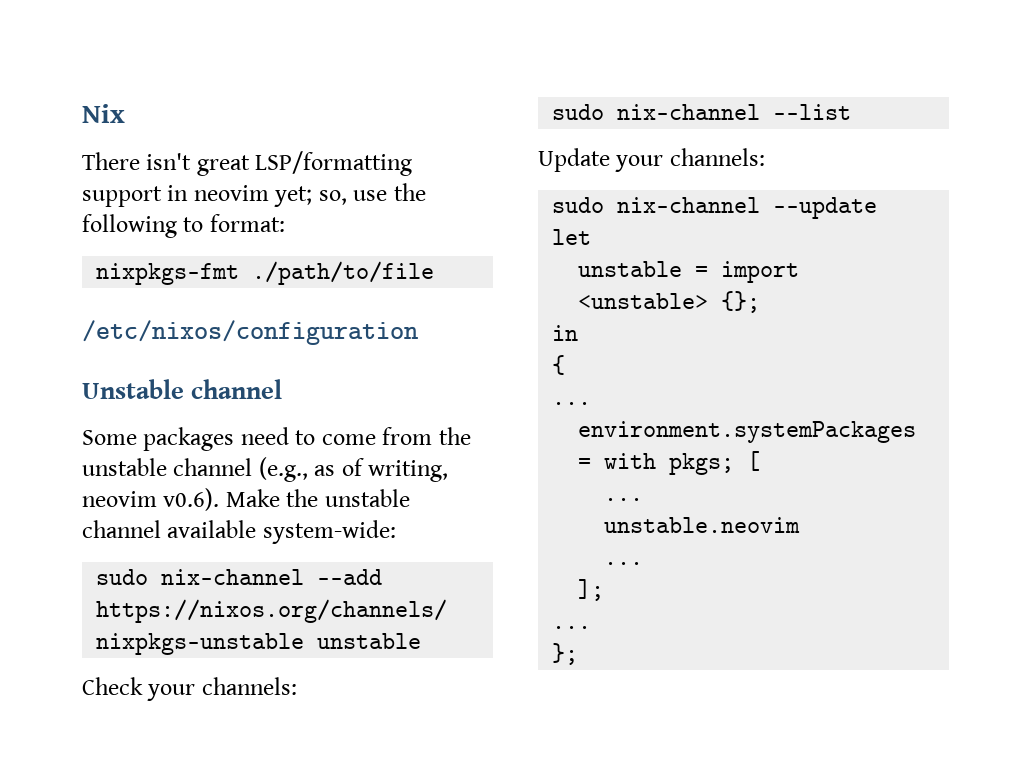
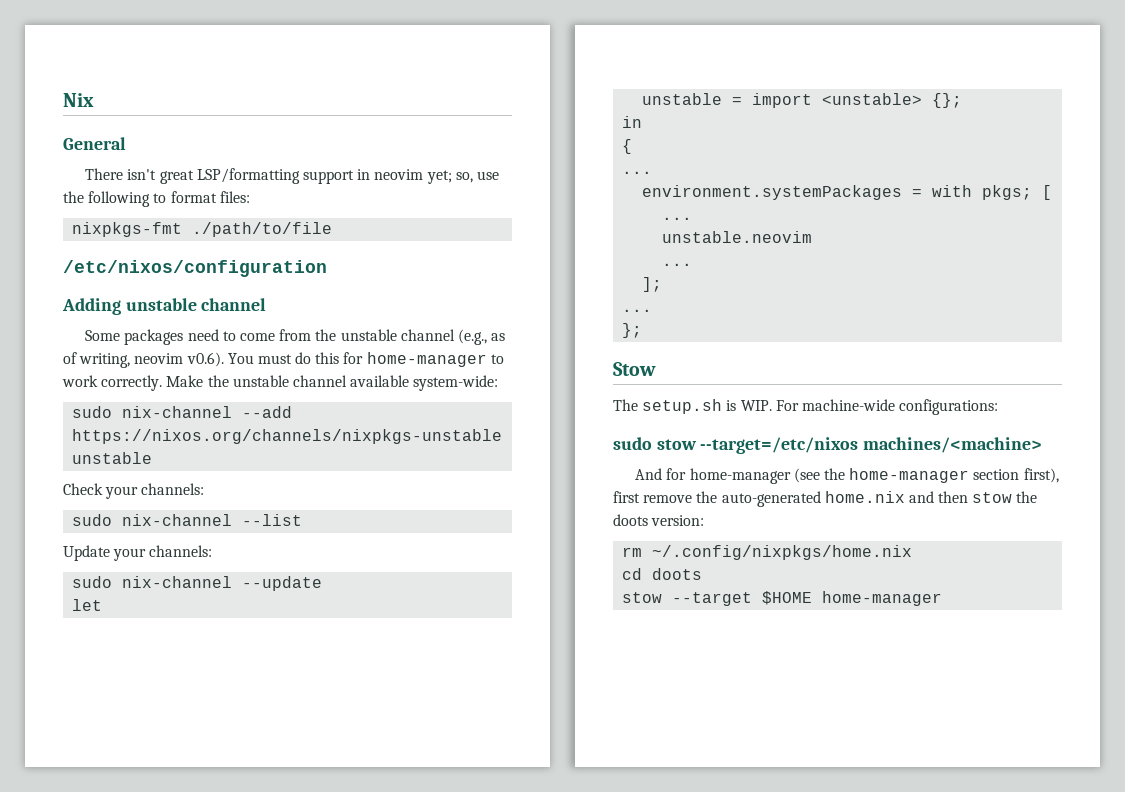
+ General
- There isn't great LSP/formatting support in neovim yet; so, use the following to format:
+ There isn't great LSP/formatting support in neovim yet; so, use the following to format files:
- Unstable channel
+ Adding unstable channel
- Some packages need to come from the unstable channel (e.g., as of writing, neovim v0.6). Make the unstable channel available system-wide:
+ Some packages need to come from the unstable channel (e.g., as of writing, neovim v0.6). You must do this for home-manager to work correctly. Make the unstable channel available system-wide:
+ Stow
+ The setup.sh is WIP. For machine-wide configurations:
+ sudo stow --target=/etc/nixos machines/<machine>
+ And for home-manager (see the home-manager section first), first remove the auto-generated home.nix and then stow the doots version:
+ rm ~/.config/nixpkgs/home.nix
+ cd doots
+ stow --target $HOME home-manager

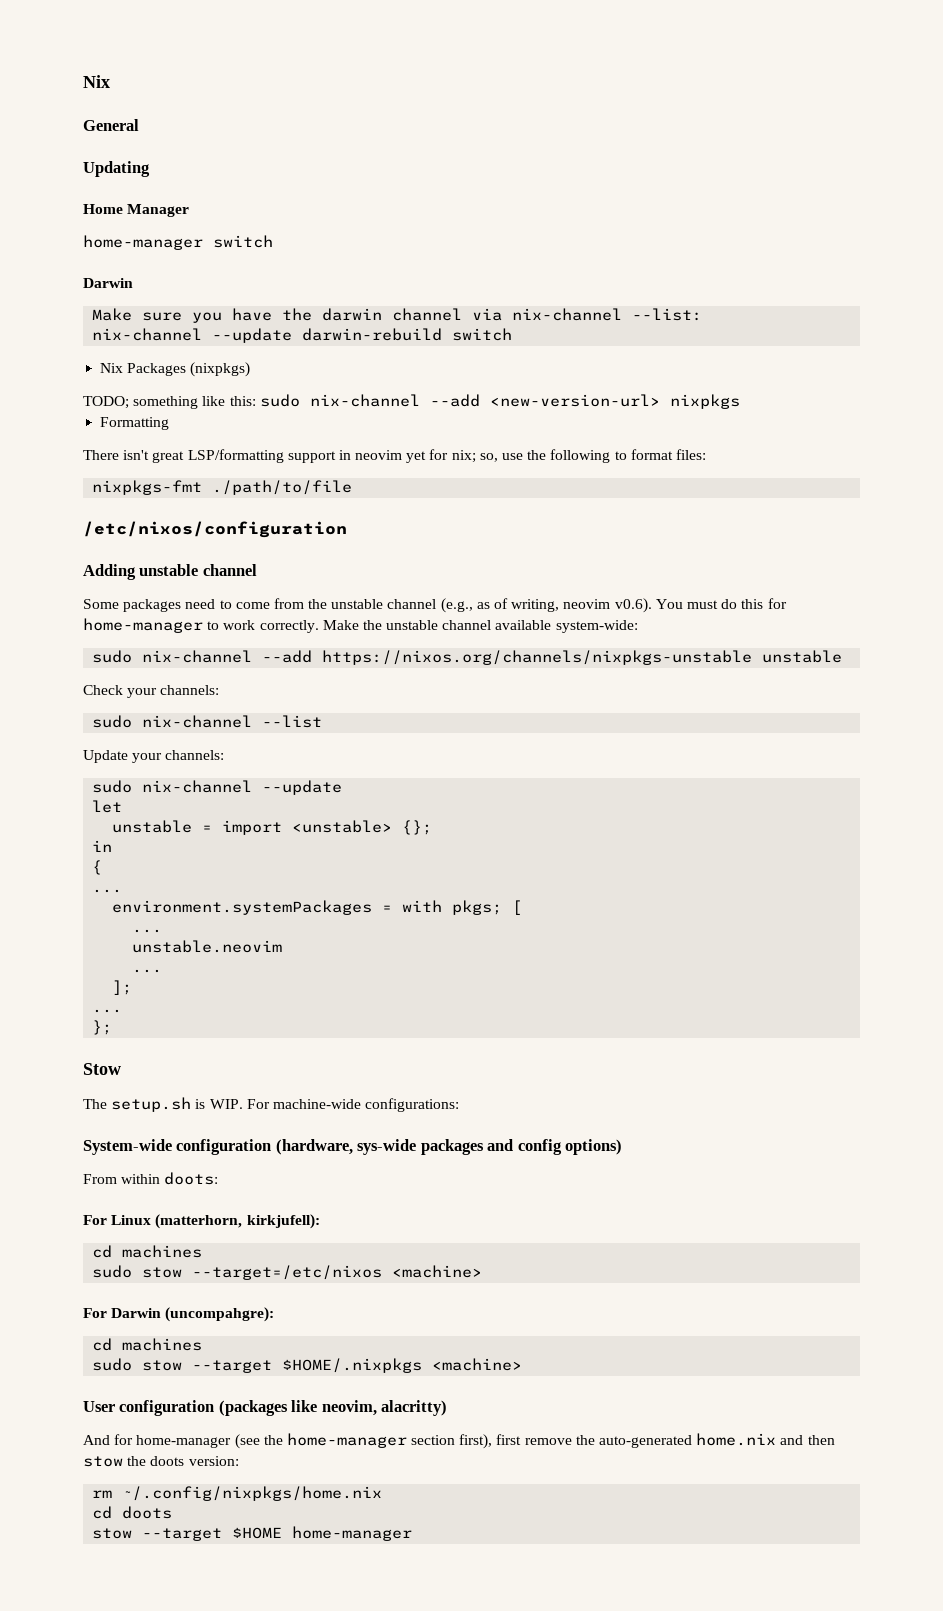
+ Updating
+ Home Manager
+ home-manager switch
+ Darwin
+ Make sure you have the darwin channel via nix-channel --list:
+ nix-channel --update darwin-rebuild switch
+ Nix Packages (nixpkgs)
+ TODO; something like this: sudo nix-channel --add <new-version-url> nixpkgs
+ Formatting
- There isn't great LSP/formatting support in neovim yet; so, use the following to format files:
+ There isn't great LSP/formatting support in neovim yet for nix; so, use the following to format files:
- sudo stow --target=/etc/nixos machines/<machine>
+ System-wide configuration (hardware, sys-wide packages and config options)
+ From within doots:
+ For Linux (matterhorn, kirkjufell):
+ cd machines
+ sudo stow --target=/etc/nixos <machine>
+ For Darwin (uncompahgre):
+ cd machines
+ sudo stow --target $HOME/.nixpkgs <machine>
+ User configuration (packages like neovim, alacritty)

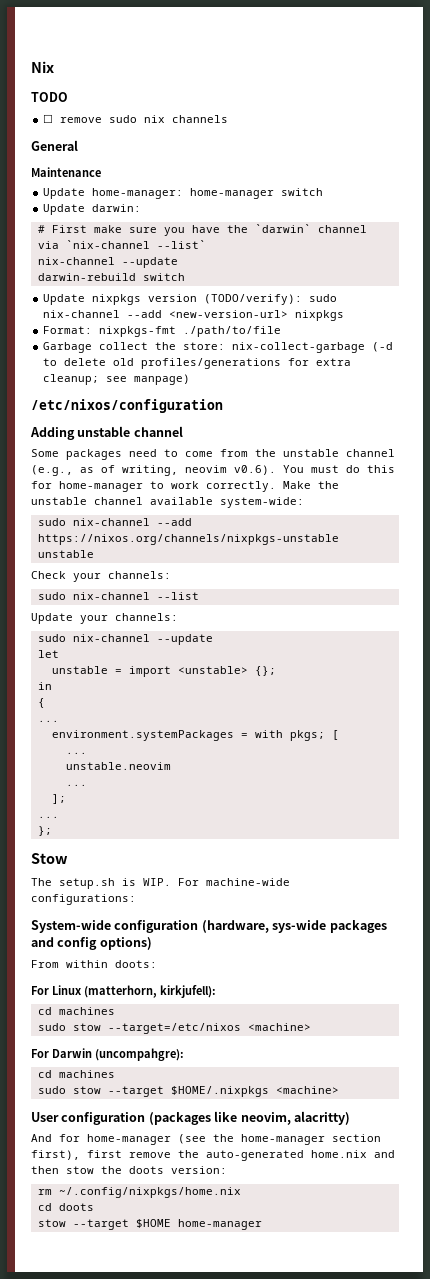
+ TODO
+ ☐ remove sudo nix channels
  General
- Updating
- Home Manager
- home-manager switch
- Darwin
- Make sure you have the darwin channel via nix-channel --list:
- nix-channel --update darwin-rebuild switch
+ Maintenance
+ Update home-manager: home-manager switch
+ Update darwin:
+ # First make sure you have the `darwin` channel via `nix-channel --list`
+ nix-channel --update
+ darwin-rebuild switch
- Nix Packages (nixpkgs)
- TODO; something like this: sudo nix-channel --add <new-version-url> nixpkgs
+ Update nixpkgs version (TODO/verify): sudo nix-channel --add <new-version-url> nixpkgs
- Formatting
- There isn't great LSP/formatting support in neovim yet for nix; so, use the following to format files:
- nixpkgs-fmt ./path/to/file
+ Format: nixpkgs-fmt ./path/to/file
+ Garbage collect the store: nix-collect-garbage (-d to delete old profiles/generations for extra cleanup; see manpage)

